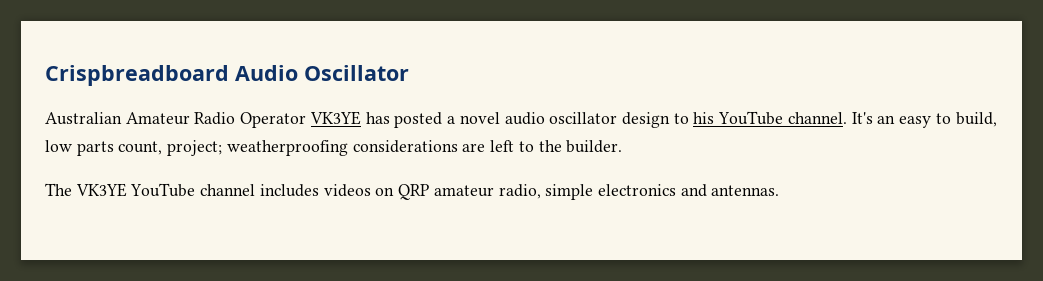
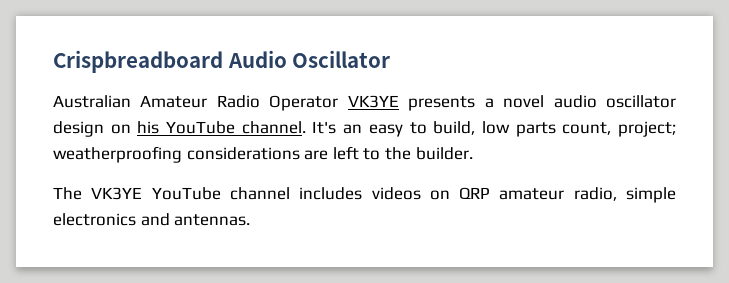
- Australian Amateur Radio Operator VK3YE has posted a novel audio oscillator design to his YouTube channel.
+ Australian Amateur Radio Operator VK3YE presents a novel audio oscillator design on his YouTube channel.

